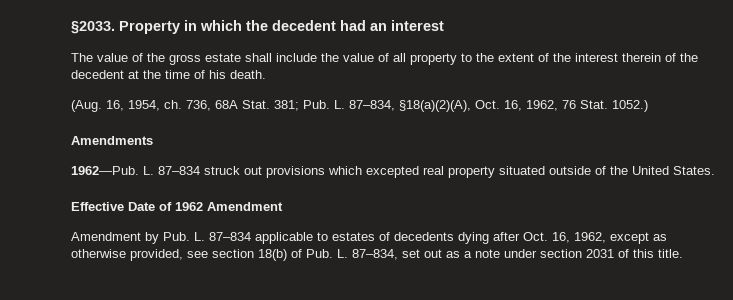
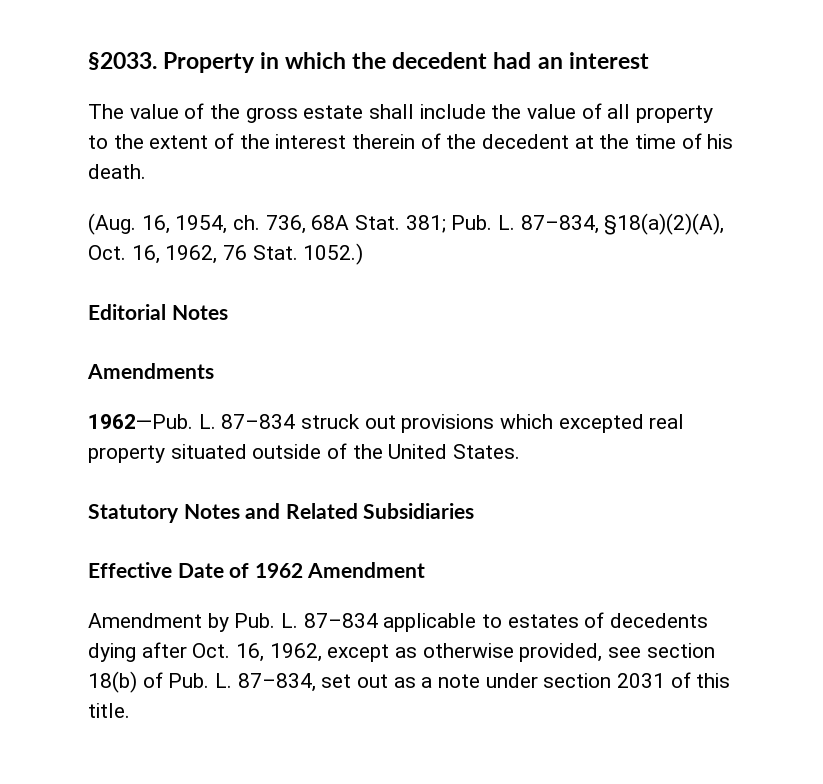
+ Editorial Notes
+ Statutory Notes and Related Subsidiaries

